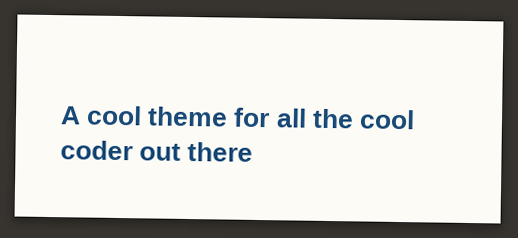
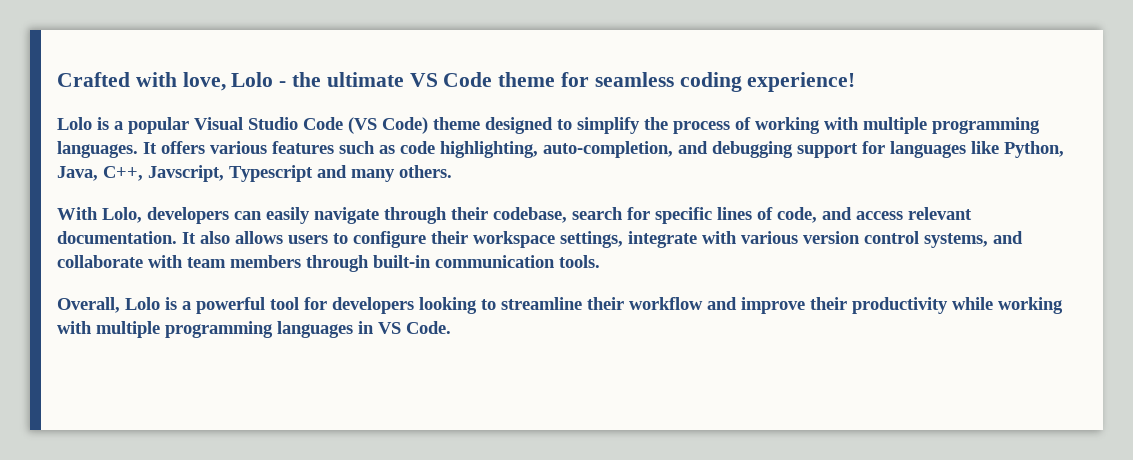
- A cool theme for all the cool coder out there
+ Crafted with love, Lolo - the ultimate VS Code theme for seamless coding experience!
+ Lolo is a popular Visual Studio Code (VS Code) theme designed to simplify the process of working with multiple programming languages. It offers various features such as code highlighting, auto-completion, and debugging support for languages like Python, Java, C++, Javscript, Typescript and many others.
+ With Lolo, developers can easily navigate through their codebase, search for specific lines of code, and access relevant documentation. It also allows users to configure their workspace settings, integrate with various version control systems, and collaborate with team members through built-in communication tools.
+ Overall, Lolo is a powerful tool for developers looking to streamline their workflow and improve their productivity while working with multiple programming languages in VS Code.

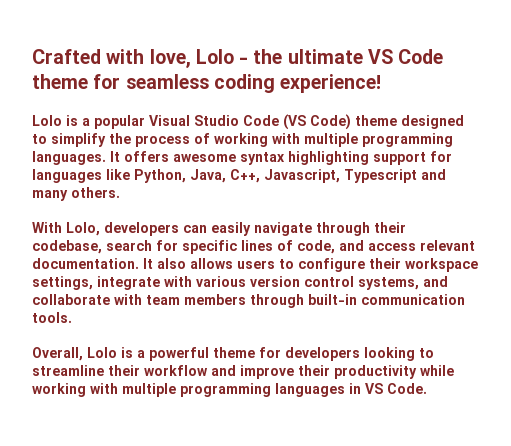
- It offers various features such as code highlighting, auto-completion, and debugging support for languages like Python, Java, C++, Javscript, Typescript and many others.
+ It offers awesome syntax highlighting support for languages like Python, Java, C++, Javascript, Typescript and many others.
- Overall, Lolo is a powerful tool for developers looking to streamline their workflow and improve their productivity while working with multiple programming languages in VS Code.
+ Overall, Lolo is a powerful theme for developers looking to streamline their workflow and improve their productivity while working with multiple programming languages in VS Code.

